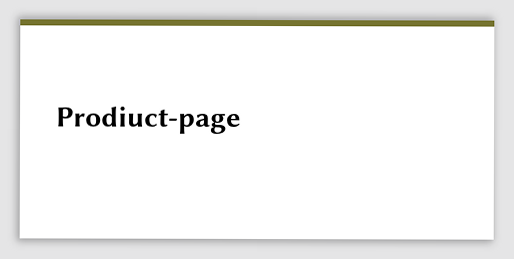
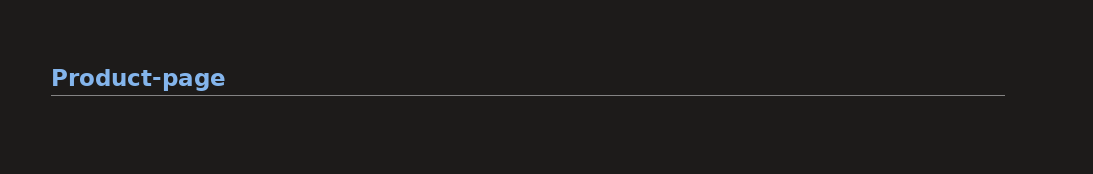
- Prodiuct-page
+ Product-page

